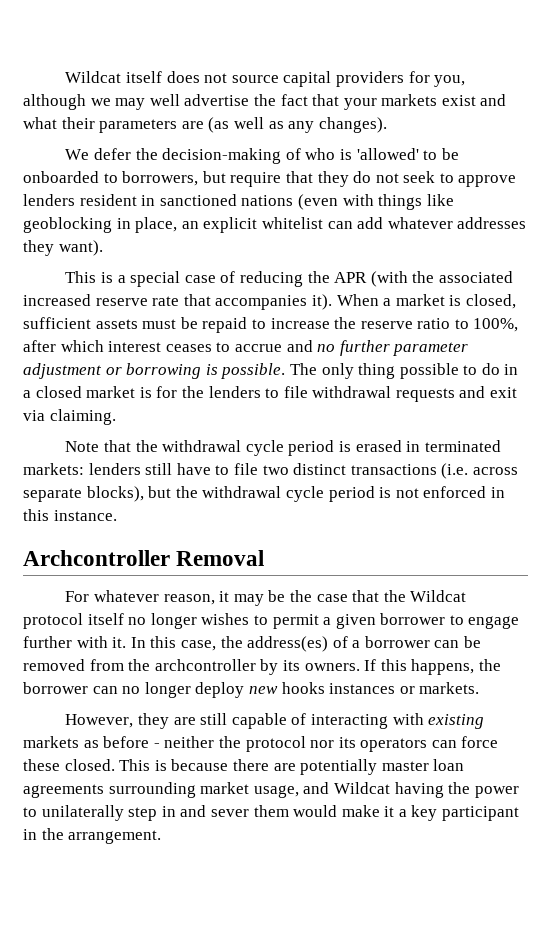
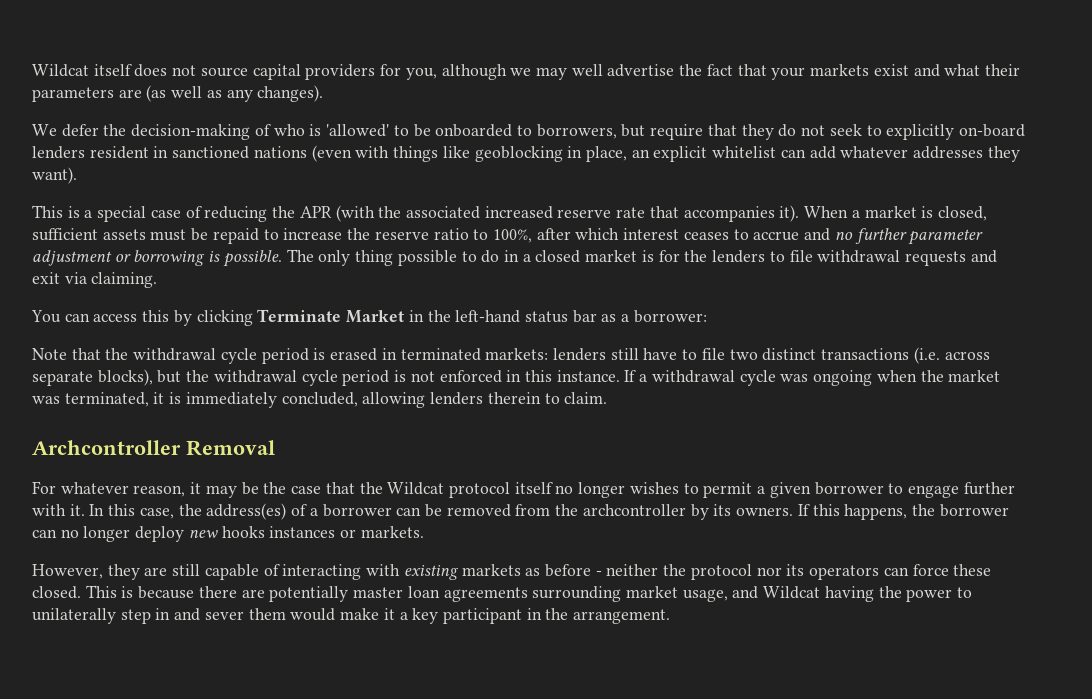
- We defer the decision-making of who is 'allowed' to be onboarded to borrowers, but require that they do not seek to approve lenders resident in sanctioned nations (even with things like geoblocking in place, an explicit whitelist can add whatever addresses they want).
+ We defer the decision-making of who is 'allowed' to be onboarded to borrowers, but require that they do not seek to explicitly on-board lenders resident in sanctioned nations (even with things like geoblocking in place, an explicit whitelist can add whatever addresses they want).
+ You can access this by clicking Terminate Market in the left-hand status bar as a borrower:
+ If a withdrawal cycle was ongoing when the market was terminated, it is immediately concluded, allowing lenders therein to claim.

